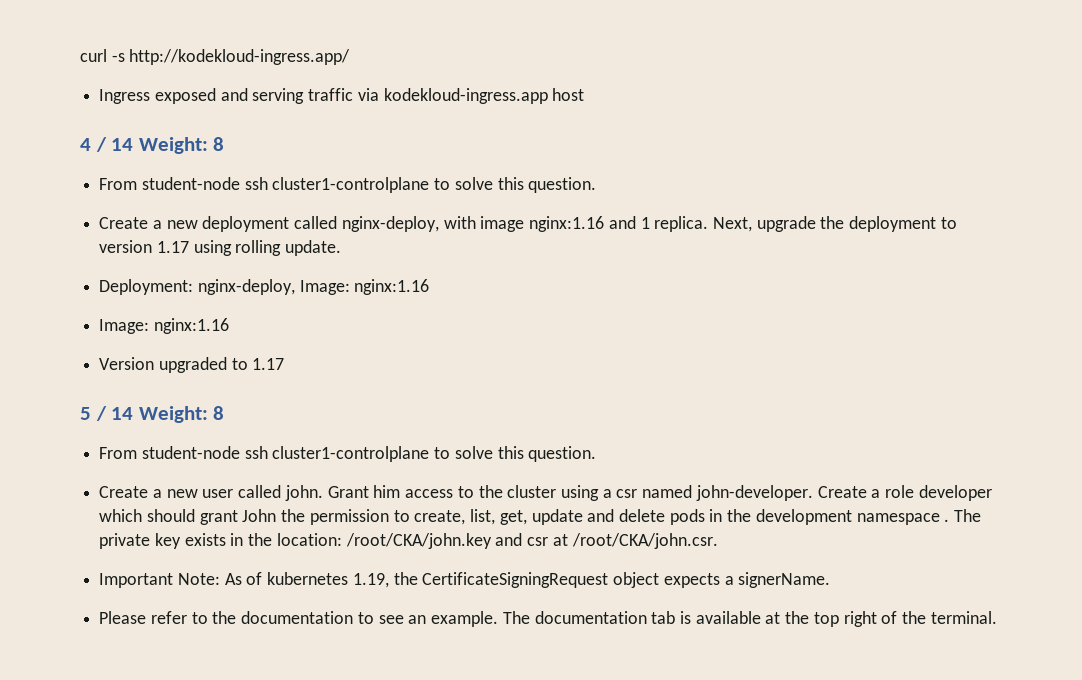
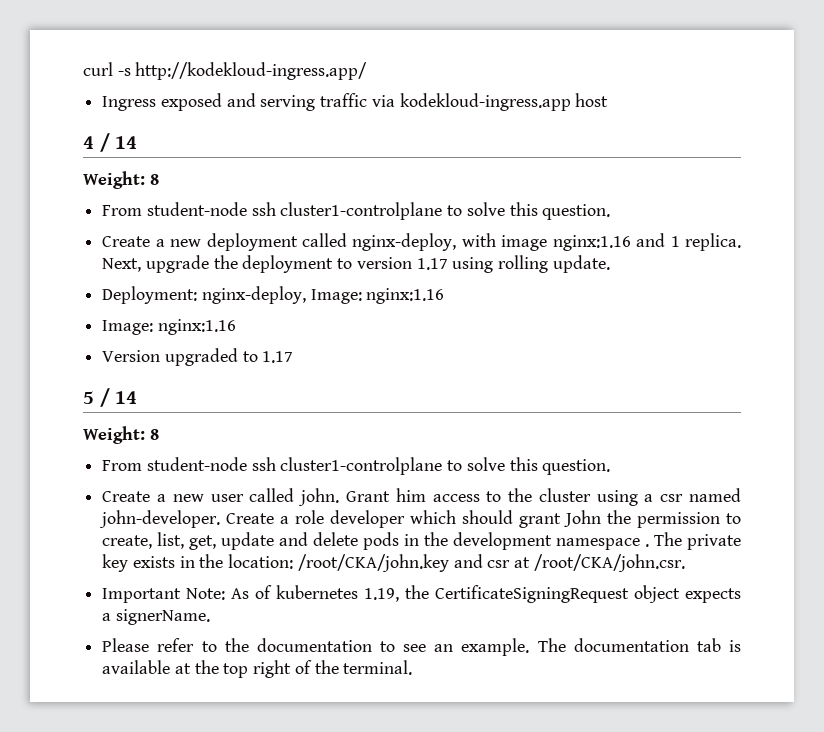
- 4 / 14 Weight: 8
+ 4 / 14
+ Weight: 8
- 5 / 14 Weight: 8
+ 5 / 14
+ Weight: 8

